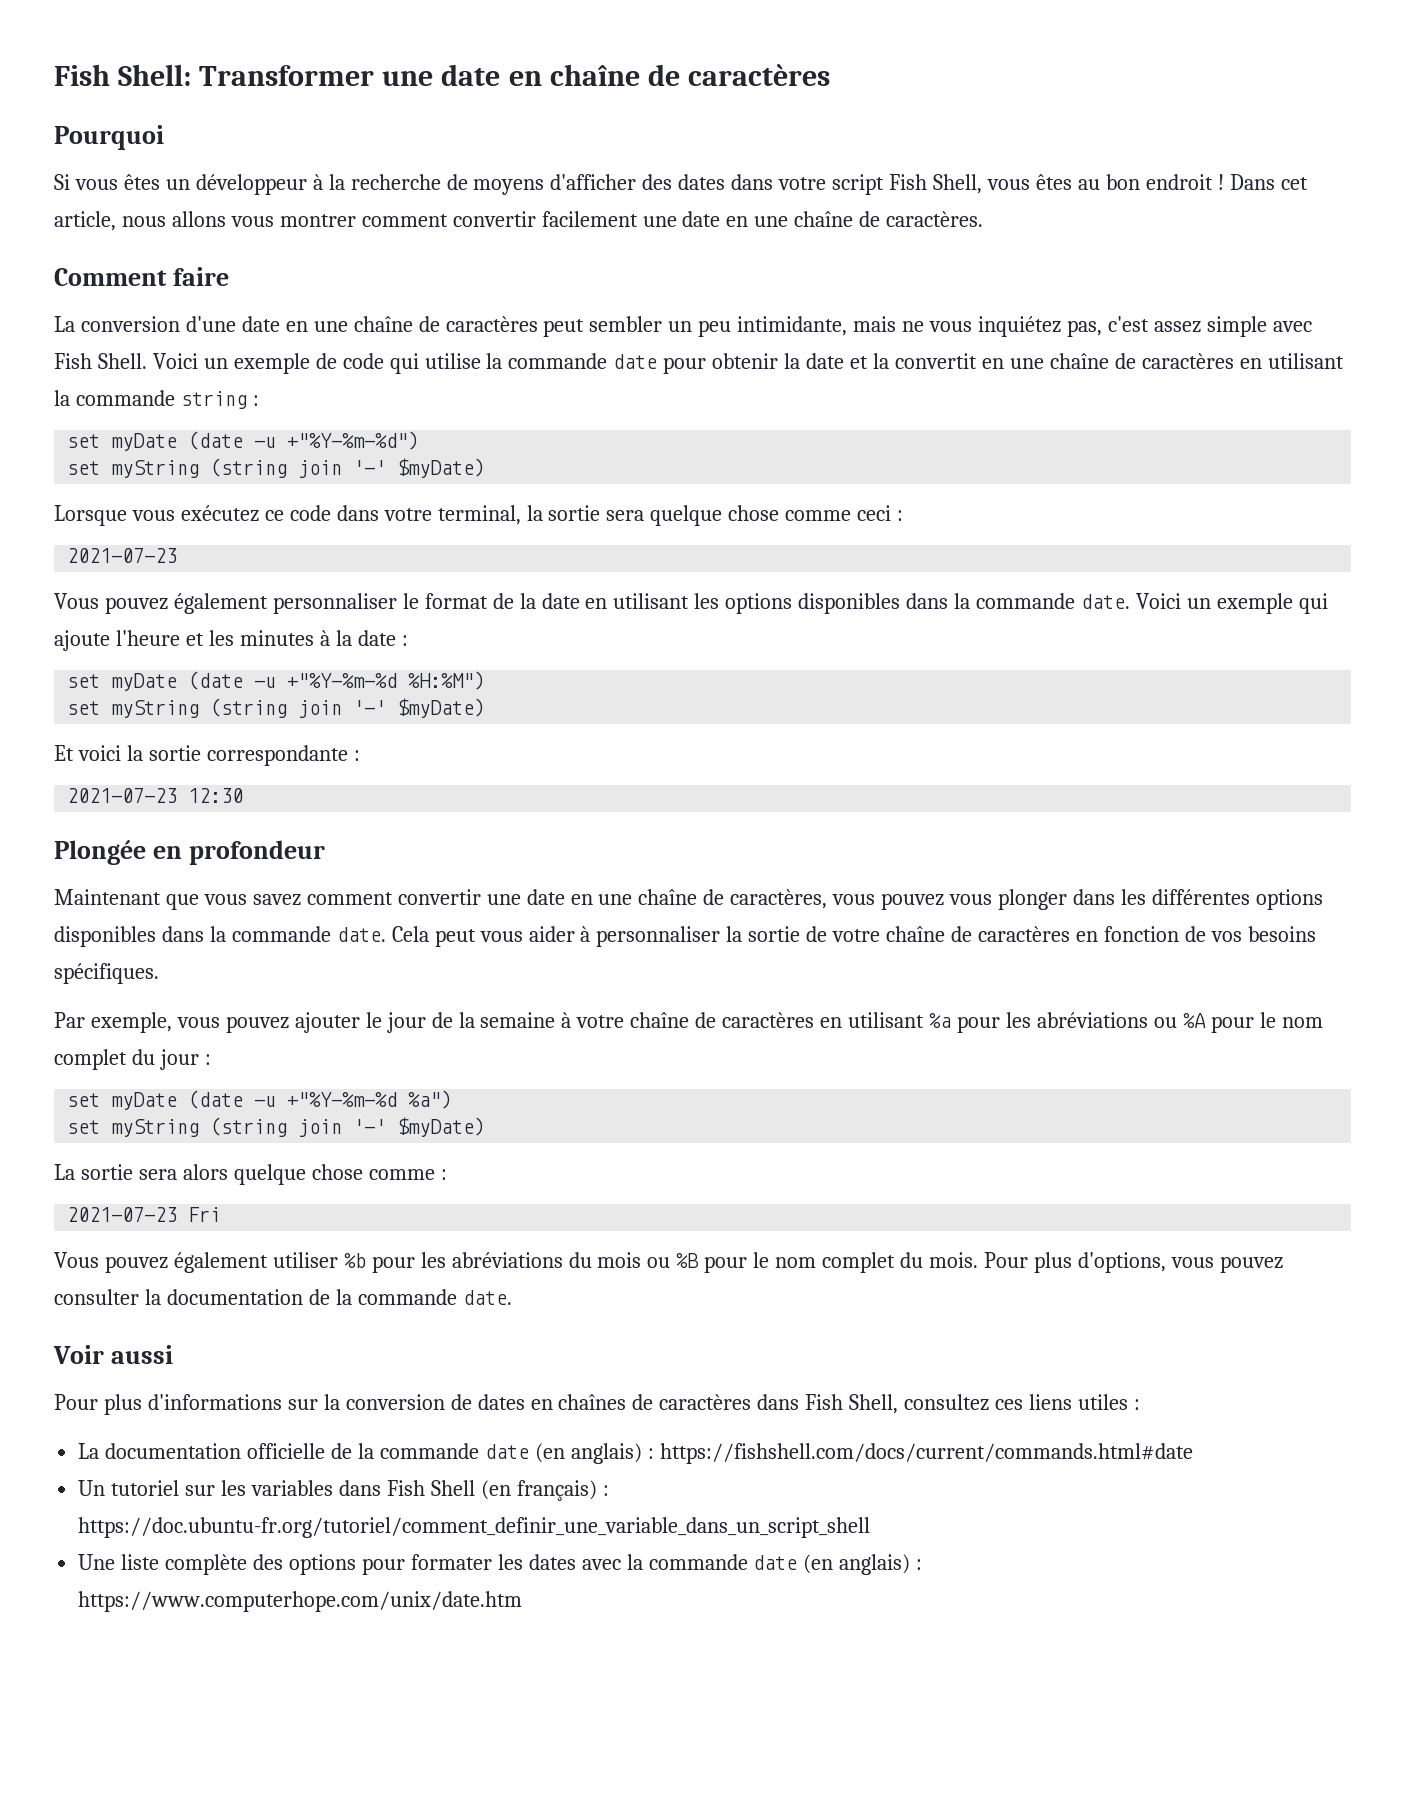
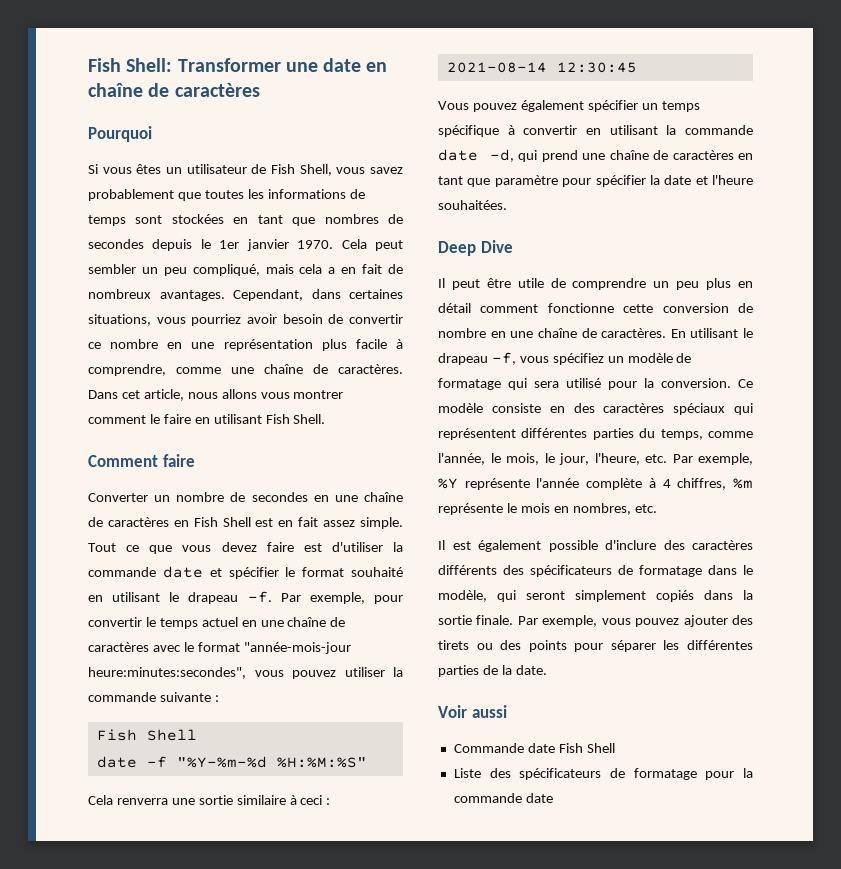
- Si vous êtes un développeur à la recherche de moyens d'afficher des dates dans votre script Fish Shell, vous êtes au bon endroit !
+ Si vous êtes un utilisateur de Fish Shell, vous savez probablement que toutes les informations de temps sont stockées en tant que nombres de secondes depuis le 1er janvier 1970. Cela peut sembler un peu compliqué, mais cela a en fait de nombreux avantages. Cependant, dans certaines situations, vous pourriez avoir besoin de convertir ce nombre en une représentation plus facile à comprendre, comme une chaîne de caractères.
- Dans cet article, nous allons vous montrer comment convertir facilement une date en une chaîne de caractères.
+ Dans cet article, nous allons vous montrer comment le faire en utilisant Fish Shell.
  Comment faire
- La conversion d'une date en une chaîne de caractères peut sembler un peu intimidante, mais ne vous inquiétez pas, c'est assez simple avec Fish Shell. Voici un exemple de code qui utilise la commande date pour obtenir la date et la convertit en une chaîne de caractères en utilisant la commande string :
- set myDate (date -u +"%Y-%m-%d")
- set myString (string join '-' $myDate)
- Lorsque vous exécutez ce code dans votre terminal, la sortie sera quelque chose comme ceci :
- 2021-07-23
- Vous pouvez également personnaliser le format de la date en utilisant les options disponibles dans la commande date. Voici un exemple qui ajoute l'heure et les minutes à la date :
- set myDate (date -u +"%Y-%m-%d %H:%M")
- set myString (string join '-' $myDate)
- Et voici la sortie correspondante :
- 2021-07-23 12:30
- Plongée en profondeur
- Maintenant que vous savez comment convertir une date en une chaîne de caractères, vous pouvez vous plonger dans les différentes options disponibles dans la commande date. Cela peut vous aider à personnaliser la sortie de votre chaîne de caractères en fonction de vos besoins spécifiques.
- Par exemple, vous pouvez ajouter le jour de la semaine à votre chaîne de caractères en utilisant %a pour les abréviations ou %A pour le nom complet du jour :
- set myDate (date -u +"%Y-%m-%d %a")
- set myString (string join '-' $myDate)
- La sortie sera alors quelque chose comme :
- 2021-07-23 Fri
- Vous pouvez également utiliser %b pour les abréviations du mois ou %B pour le nom complet du mois. Pour plus d'options, vous pouvez consulter la documentation de la commande date.
+ Converter un nombre de secondes en une chaîne de caractères en Fish Shell est en fait assez simple. Tout ce que vous devez faire est d'utiliser la commande date et spécifier le format souhaité en utilisant le drapeau -f. Par exemple, pour convertir le temps actuel en une chaîne de caractères avec le format "année-mois-jour heure:minutes:secondes", vous pouvez utiliser la commande suivante :
+ Fish Shell
+ date -f "%Y-%m-%d %H:%M:%S"
+ Cela renverra une sortie similaire à ceci :
+ 2021-08-14 12:30:45
+ Vous pouvez également spécifier un temps spécifique à convertir en utilisant la commande date -d, qui prend une chaîne de caractères en tant que paramètre pour spécifier la date et l'heure souhaitées.
+ Deep Dive
+ Il peut être utile de comprendre un peu plus en détail comment fonctionne cette conversion de nombre en une chaîne de caractères. En utilisant le drapeau -f, vous spécifiez un modèle de formatage qui sera utilisé pour la conversion. Ce modèle consiste en des caractères spéciaux qui représentent différentes parties du temps, comme l'année, le mois, le jour, l'heure, etc. Par exemple, %Y représente l'année complète à 4 chiffres, %m représente le mois en nombres, etc.
+ Il est également possible d'inclure des caractères différents des spécificateurs de formatage dans le modèle, qui seront simplement copiés dans la sortie finale. Par exemple, vous pouvez ajouter des tirets ou des points pour séparer les différentes parties de la date.
  Voir aussi
- Pour plus d'informations sur la conversion de dates en chaînes de caractères dans Fish Shell, consultez ces liens utiles :
- La documentation officielle de la commande date (en anglais) : https://fishshell.com/docs/current/commands.html#date
- Un tutoriel sur les variables dans Fish Shell (en français) : https://doc.ubuntu-fr.org/tutoriel/comment_definir_une_variable_dans_un_script_shell
- Une liste complète des options pour formater les dates avec la commande date (en anglais) : https://www.computerhope.com/unix/date.htm
+ Commande date Fish Shell
+ Liste des spécificateurs de formatage pour la commande date

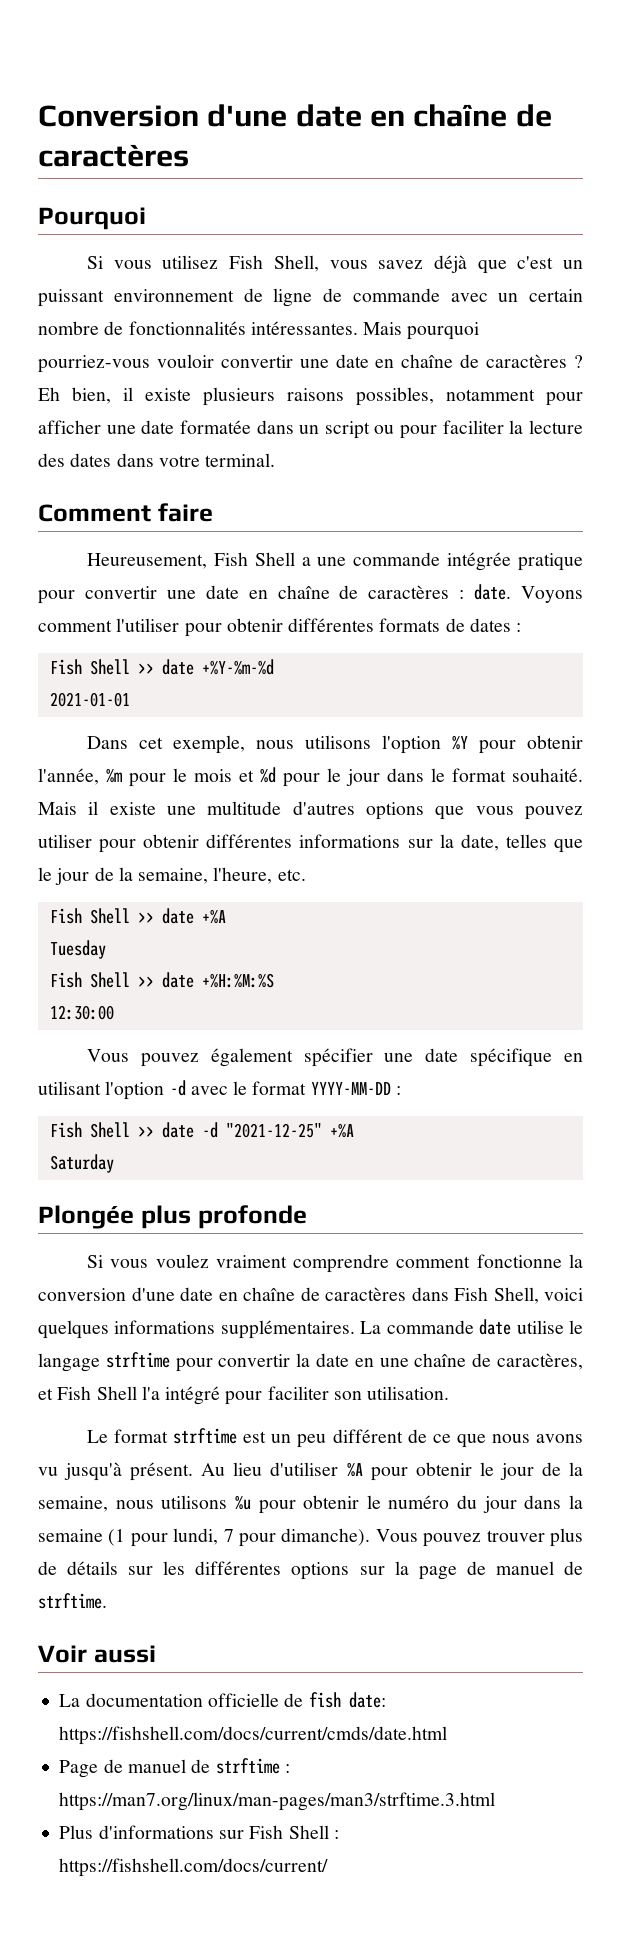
- Fish Shell: Transformer une date en chaîne de caractères
+ Conversion d'une date en chaîne de caractères
- Si vous êtes un utilisateur de Fish Shell, vous savez probablement que toutes les informations de temps sont stockées en tant que nombres de secondes depuis le 1er janvier 1970. Cela peut sembler un peu compliqué, mais cela a en fait de nombreux avantages. Cependant, dans certaines situations, vous pourriez avoir besoin de convertir ce nombre en une représentation plus facile à comprendre, comme une chaîne de caractères. Dans cet article, nous allons vous montrer comment le faire en utilisant Fish Shell.
+ Si vous utilisez Fish Shell, vous savez déjà que c'est un puissant environnement de ligne de commande avec un certain nombre de fonctionnalités intéressantes. Mais pourquoi pourriez-vous vouloir convertir une date en chaîne de caractères ? Eh bien, il existe plusieurs raisons possibles, notamment pour afficher une date formatée dans un script ou pour faciliter la lecture des dates dans votre terminal.
  Comment faire
- Converter un nombre de secondes en une chaîne de caractères en Fish Shell est en fait assez simple. Tout ce que vous devez faire est d'utiliser la commande date et spécifier le format souhaité en utilisant le drapeau -f. Par exemple, pour convertir le temps actuel en une chaîne de caractères avec le format "année-mois-jour heure:minutes:secondes", vous pouvez utiliser la commande suivante :
- Fish Shell
- date -f "%Y-%m-%d %H:%M:%S"
- Cela renverra une sortie similaire à ceci :
- 2021-08-14 12:30:45
- Vous pouvez également spécifier un temps spécifique à convertir en utilisant la commande date -d, qui prend une chaîne de caractères en tant que paramètre pour spécifier la date et l'heure souhaitées.
- Deep Dive
- Il peut être utile de comprendre un peu plus en détail comment fonctionne cette conversion de nombre en une chaîne de caractères. En utilisant le drapeau -f, vous spécifiez un modèle de formatage qui sera utilisé pour la conversion. Ce modèle consiste en des caractères spéciaux qui représentent différentes parties du temps, comme l'année, le mois, le jour, l'heure, etc. Par exemple, %Y représente l'année complète à 4 chiffres, %m représente le mois en nombres, etc.
- Il est également possible d'inclure des caractères différents des spécificateurs de formatage dans le modèle, qui seront simplement copiés dans la sortie finale. Par exemple, vous pouvez ajouter des tirets ou des points pour séparer les différentes parties de la date.
+ Heureusement, Fish Shell a une commande intégrée pratique pour convertir une date en chaîne de caractères : date. Voyons comment l'utiliser pour obtenir différentes formats de dates :
+ Fish Shell >> date +%Y-%m-%d
+ 2021-01-01
+ Dans cet exemple, nous utilisons l'option %Y pour obtenir l'année, %m pour le mois et %d pour le jour dans le format souhaité. Mais il existe une multitude d'autres options que vous pouvez utiliser pour obtenir différentes informations sur la date, telles que le jour de la semaine, l'heure, etc.
+ Fish Shell >> date +%A
+ Tuesday
+ Fish Shell >> date +%H:%M:%S
+ 12:30:00
+ Vous pouvez également spécifier une date spécifique en utilisant l'option -d avec le format YYYY-MM-DD :
+ Fish Shell >> date -d "2021-12-25" +%A
+ Saturday
+ Plongée plus profonde
+ Si vous voulez vraiment comprendre comment fonctionne la conversion d'une date en chaîne de caractères dans Fish Shell, voici quelques informations supplémentaires. La commande date utilise le langage strftime pour convertir la date en une chaîne de caractères, et Fish Shell l'a intégré pour faciliter son utilisation.
+ Le format strftime est un peu différent de ce que nous avons vu jusqu'à présent. Au lieu d'utiliser %A pour obtenir le jour de la semaine, nous utilisons %u pour obtenir le numéro du jour dans la semaine (1 pour lundi, 7 pour dimanche). Vous pouvez trouver plus de détails sur les différentes options sur la page de manuel de strftime.
  Voir aussi
- Commande date Fish Shell
- Liste des spécificateurs de formatage pour la commande date
+ La documentation officielle de fish date: https://fishshell.com/docs/current/cmds/date.html
+ Page de manuel de strftime : https://man7.org/linux/man-pages/man3/strftime.3.html
+ Plus d'informations sur Fish Shell : https://fishshell.com/docs/current/

